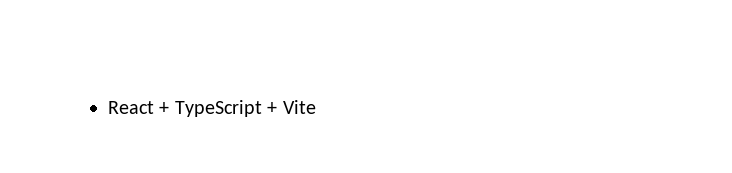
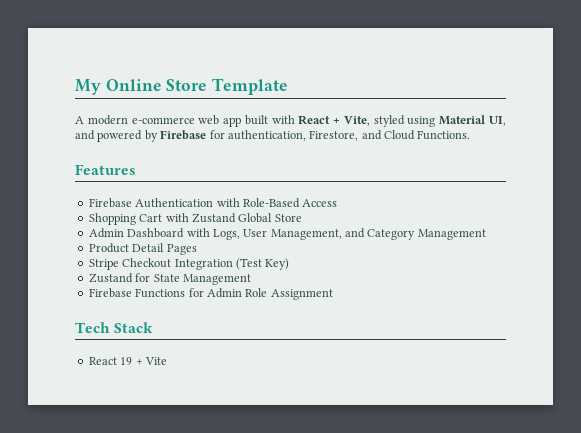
- React + TypeScript + Vite
+ My Online Store Template
+ A modern e-commerce web app built with React + Vite, styled using Material UI, and powered by Firebase for authentication, Firestore, and Cloud Functions.
+ Features
+ Firebase Authentication with Role-Based Access
+ Shopping Cart with Zustand Global Store
+ Admin Dashboard with Logs, User Management, and Category Management
+ Product Detail Pages
+ Stripe Checkout Integration (Test Key)
+ Zustand for State Management
+ Firebase Functions for Admin Role Assignment
+ Tech Stack
+ React 19 + Vite

